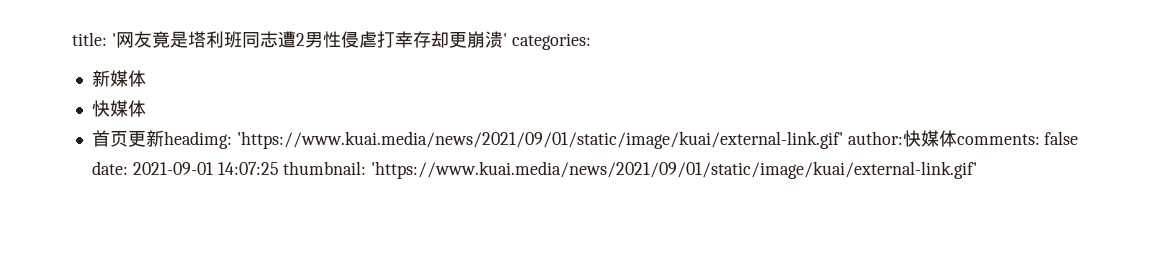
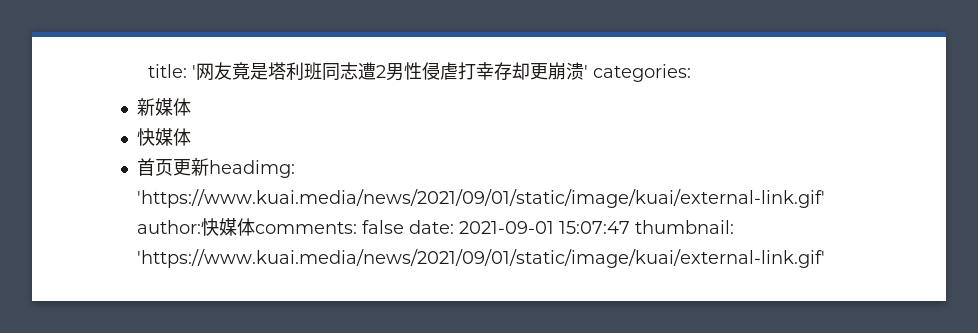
- 首页更新headimg: 'https://www.kuai.media/news/2021/09/01/static/image/kuai/external-link.gif' author:快媒体comments: false date: 2021-09-01 14:07:25 thumbnail: 'https://www.kuai.media/news/2021/09/01/static/image/kuai/external-link.gif'
+ 首页更新headimg: 'https://www.kuai.media/news/2021/09/01/static/image/kuai/external-link.gif' author:快媒体comments: false date: 2021-09-01 15:07:47 thumbnail: 'https://www.kuai.media/news/2021/09/01/static/image/kuai/external-link.gif'

